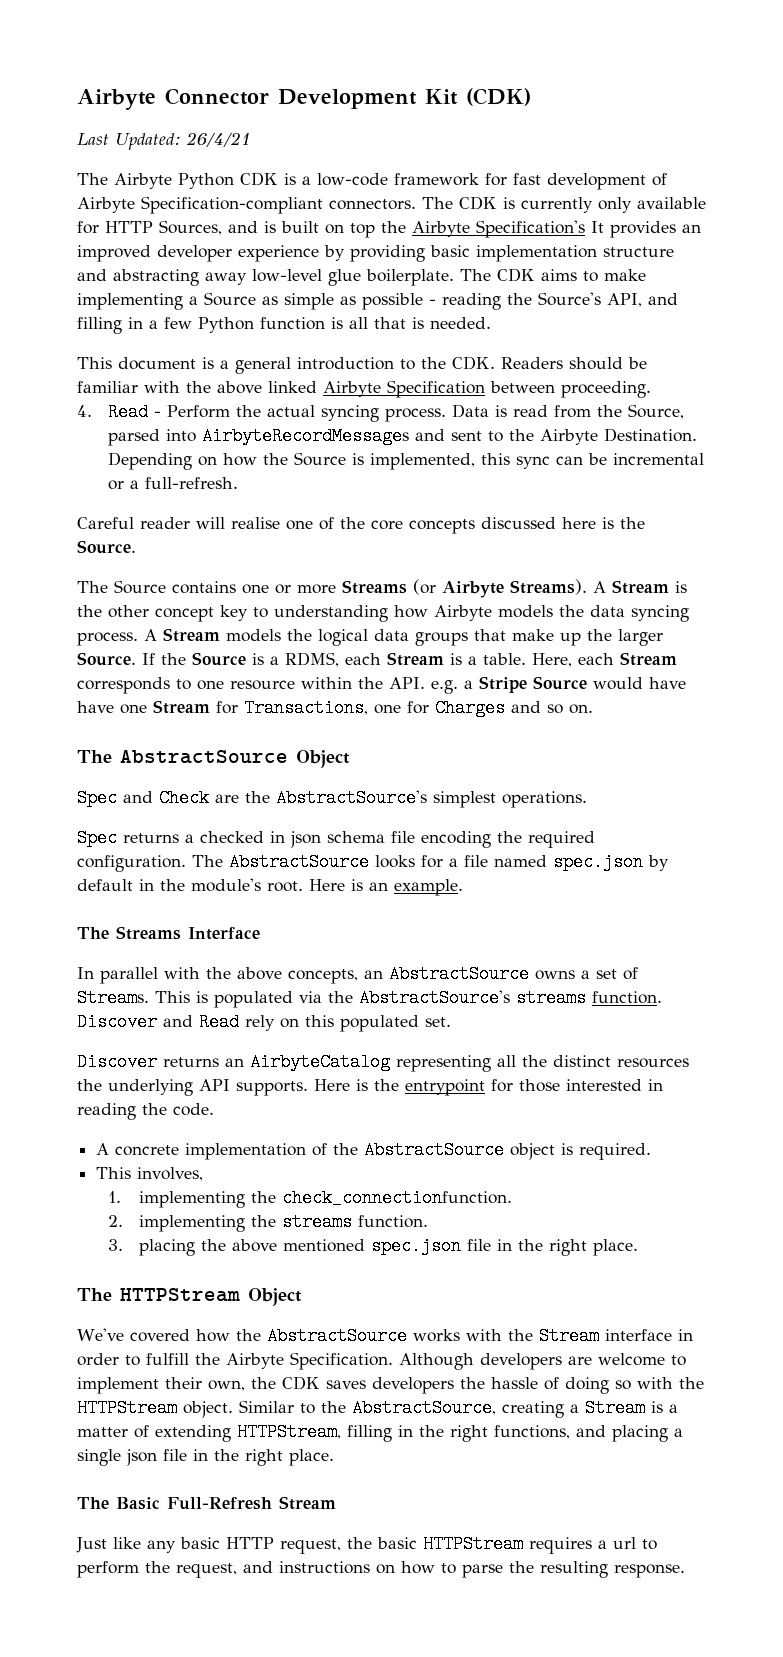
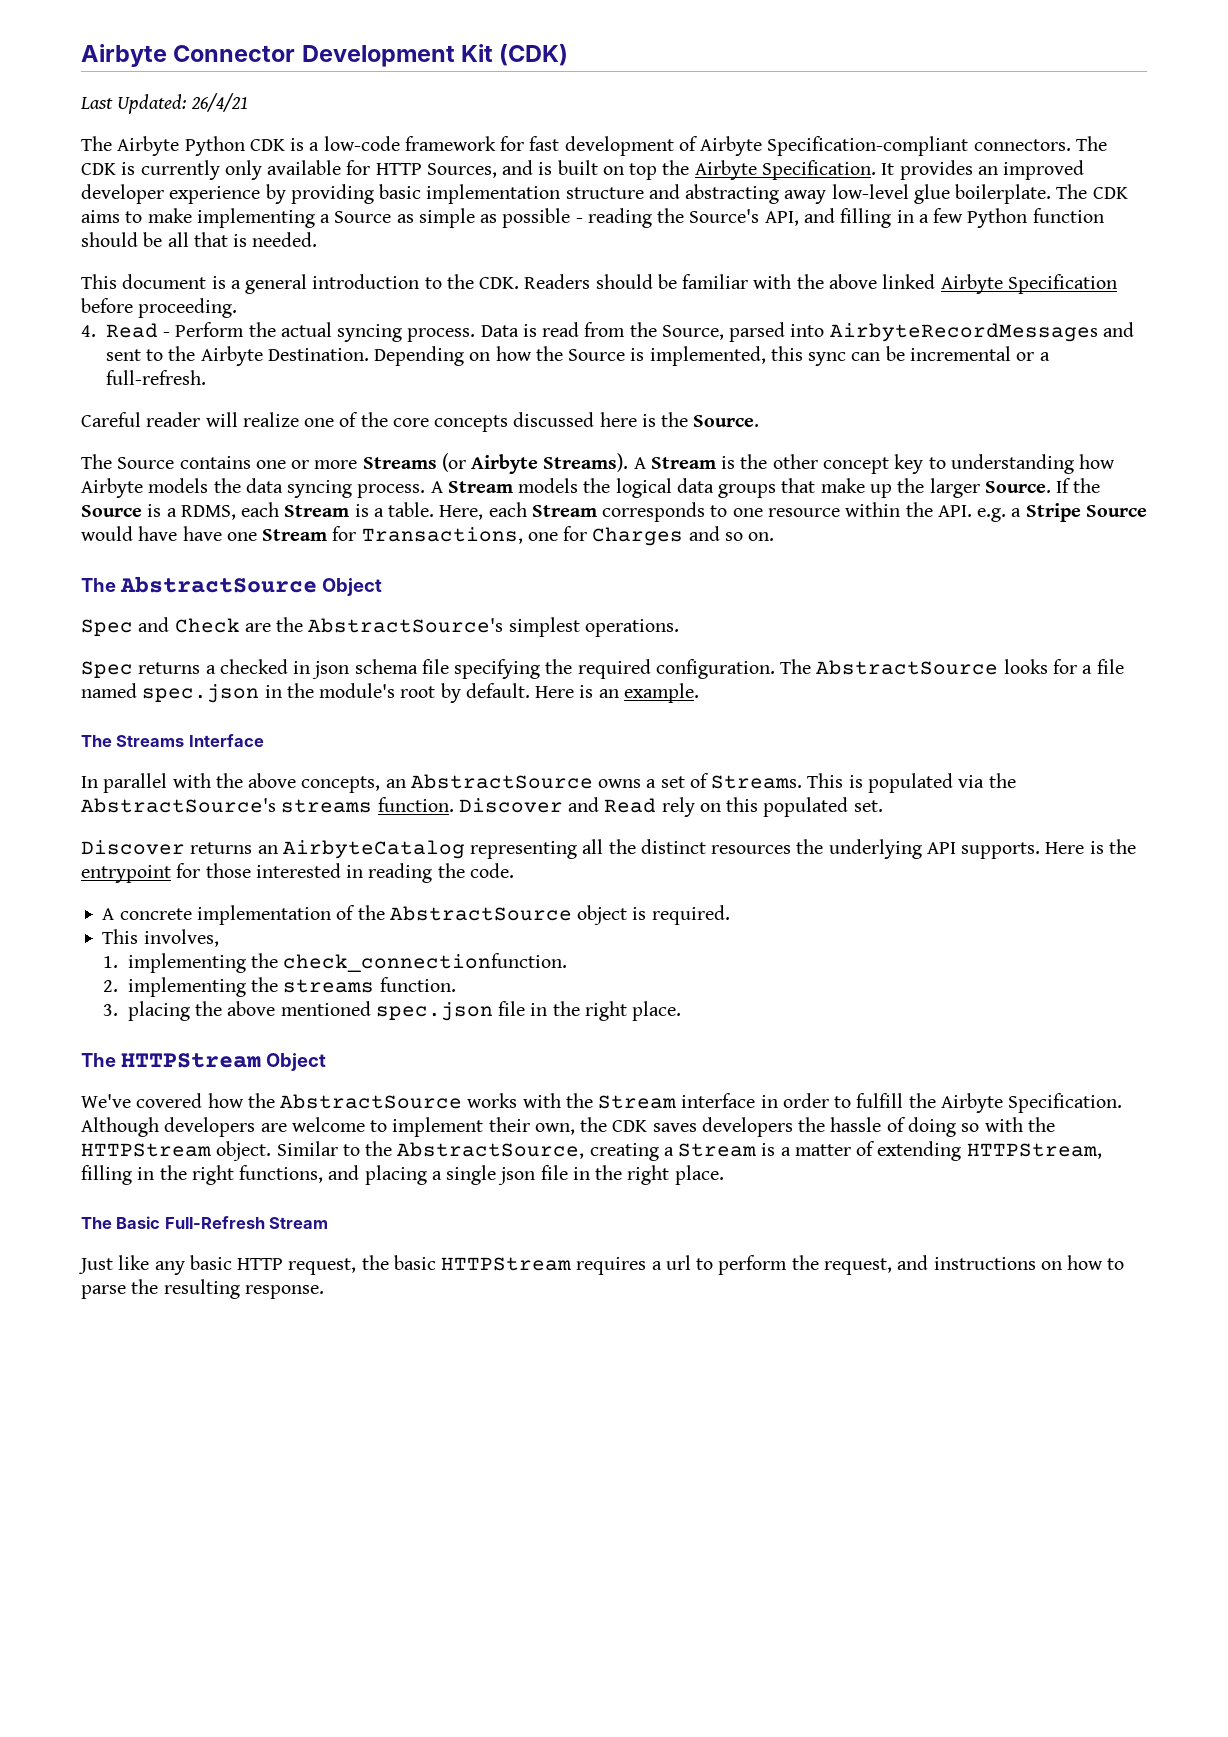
- The CDK is currently only available for HTTP Sources, and is built on top the Airbyte Specification's It provides an improved developer experience by providing basic implementation structure and abstracting away low-level glue boilerplate.
+ The CDK is currently only available for HTTP Sources, and is built on top the Airbyte Specification. It provides an improved developer experience by providing basic implementation structure and abstracting away low-level glue boilerplate.
- The CDK aims to make implementing a Source as simple as possible - reading the Source's API, and filling in a few Python function is all that is needed.
+ The CDK aims to make implementing a Source as simple as possible - reading the Source's API, and filling in a few Python function should be all that is needed.
- This document is a general introduction to the CDK. Readers should be familiar with the above linked Airbyte Specification between proceeding.
+ This document is a general introduction to the CDK. Readers should be familiar with the above linked Airbyte Specification before proceeding.
- Careful reader will realise one of the core concepts discussed here is the Source.
+ Careful reader will realize one of the core concepts discussed here is the Source.
- Spec returns a checked in json schema file encoding the required configuration.
+ Spec returns a checked in json schema file specifying the required configuration.
- The AbstractSource looks for a file named spec.json by default in the module's root.
+ The AbstractSource looks for a file named spec.json in the module's root by default.

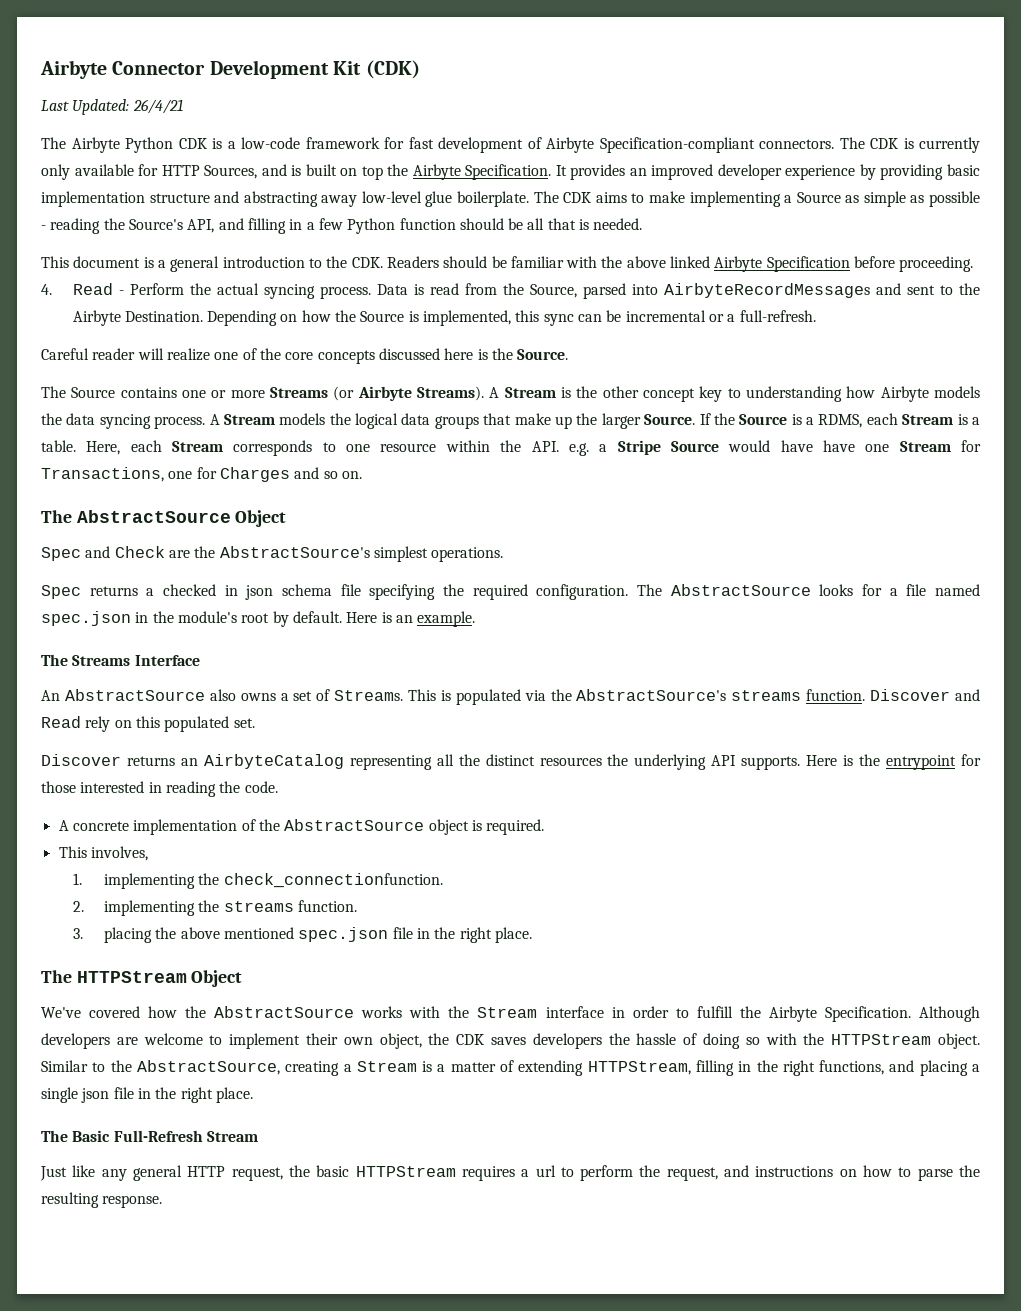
- In parallel with the above concepts, an AbstractSource owns a set of Streams.
+ An AbstractSource also owns a set of Streams.
- Although developers are welcome to implement their own, the CDK saves developers the hassle of doing so with the HTTPStream object.
+ Although developers are welcome to implement their own object, the CDK saves developers the hassle of doing so with the HTTPStream object.
- Just like any basic HTTP request, the basic HTTPStream requires a url to perform the request, and instructions on how to parse the resulting response.
+ Just like any general HTTP request, the basic HTTPStream requires a url to perform the request, and instructions on how to parse the resulting response.

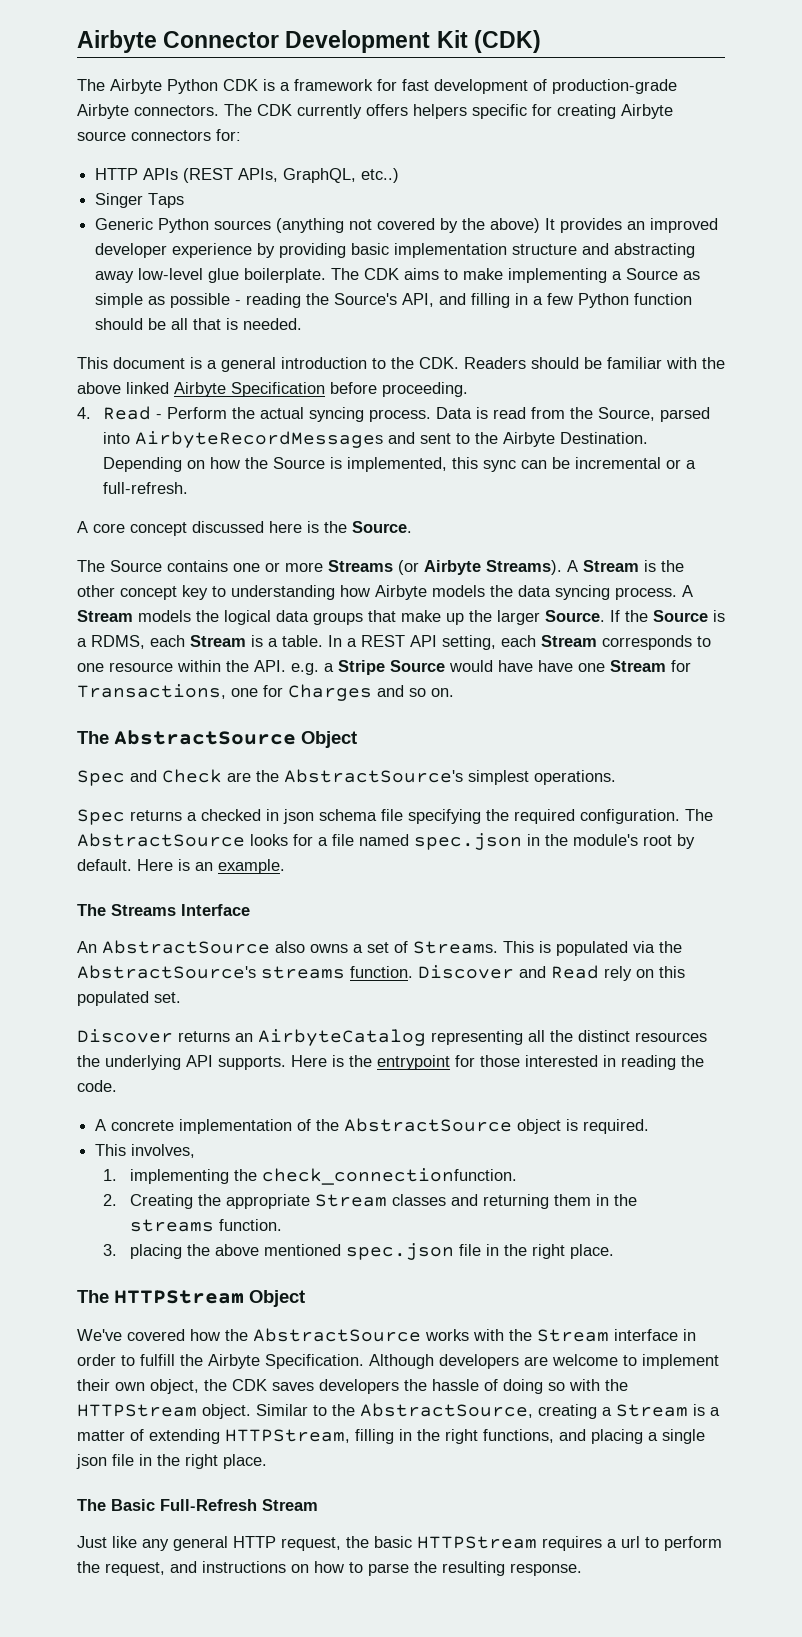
- Last Updated: 26/4/21
- The Airbyte Python CDK is a low-code framework for fast development of Airbyte Specification-compliant connectors.
+ The Airbyte Python CDK is a framework for fast development of production-grade Airbyte connectors.
- The CDK is currently only available for HTTP Sources, and is built on top the Airbyte Specification. It provides an improved developer experience by providing basic implementation structure and abstracting away low-level glue boilerplate.
+ The CDK currently offers helpers specific for creating Airbyte source connectors for:
+ HTTP APIs (REST APIs, GraphQL, etc..)
+ Singer Taps
+ Generic Python sources (anything not covered by the above) It provides an improved developer experience by providing basic implementation structure and abstracting away low-level glue boilerplate.
- Careful reader will realize one of the core concepts discussed here is the Source.
+ A core concept discussed here is the Source.
- Here, each Stream corresponds to one resource within the API. e.g. a Stripe Source would have have one Stream for Transactions, one for Charges and so on.
+ In a REST API setting, each Stream corresponds to one resource within the API. e.g. a Stripe Source would have have one Stream for Transactions, one for Charges and so on.
- 2. implementing the streams function.
+ 2. Creating the appropriate Stream classes and returning them in the streams function.

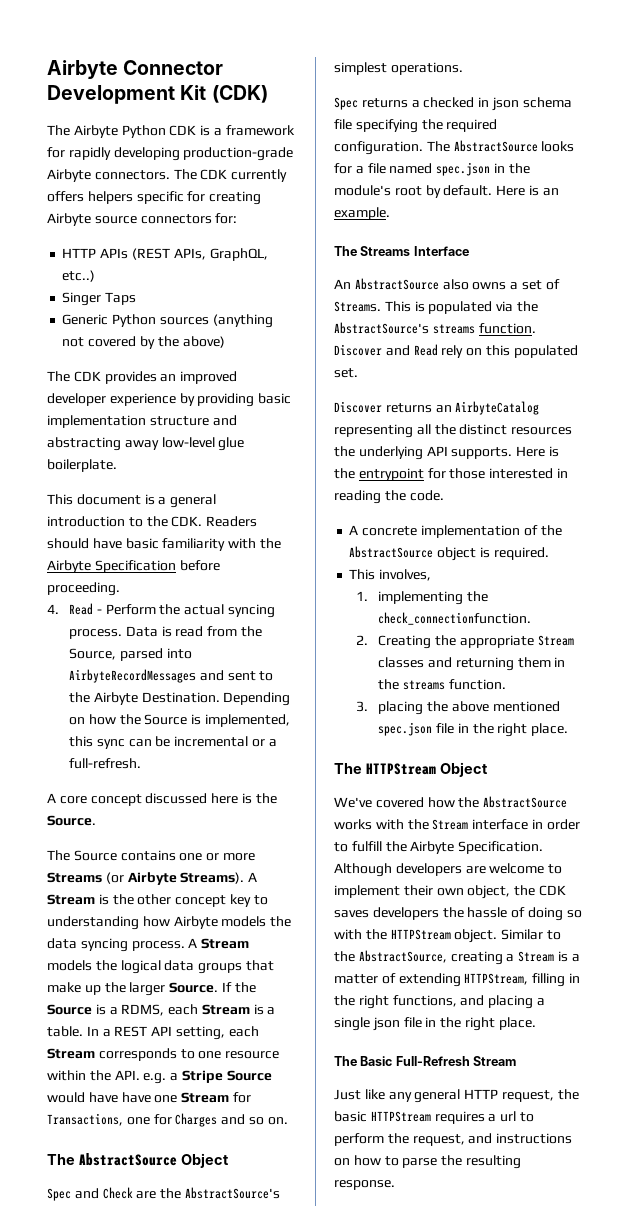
- The Airbyte Python CDK is a framework for fast development of production-grade Airbyte connectors.
+ The Airbyte Python CDK is a framework for rapidly developing production-grade Airbyte connectors.
- Generic Python sources (anything not covered by the above) It provides an improved developer experience by providing basic implementation structure and abstracting away low-level glue boilerplate. The CDK aims to make implementing a Source as simple as possible - reading the Source's API, and filling in a few Python function should be all that is needed.
+ Generic Python sources (anything not covered by the above)
+ The CDK provides an improved developer experience by providing basic implementation structure and abstracting away low-level glue boilerplate.
- This document is a general introduction to the CDK. Readers should be familiar with the above linked Airbyte Specification before proceeding.
+ This document is a general introduction to the CDK. Readers should have basic familiarity with the Airbyte Specification before proceeding.

